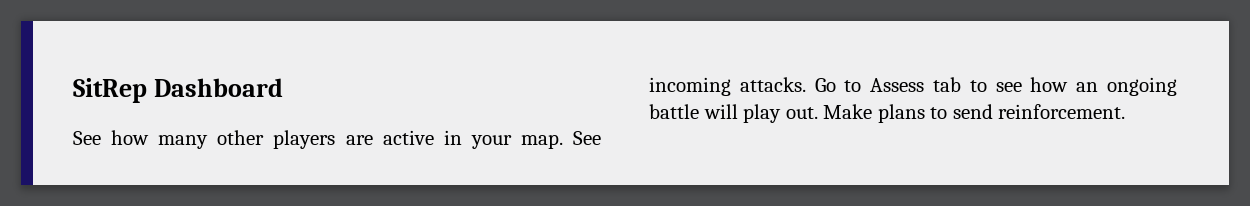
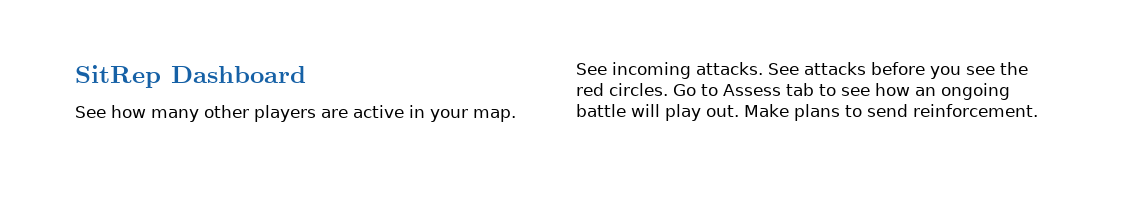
+ See attacks before you see the red circles.

